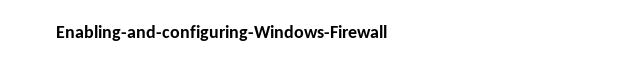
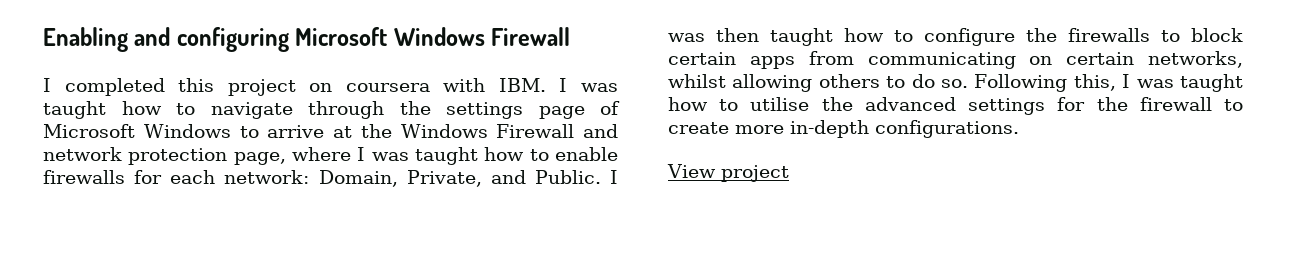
- Enabling-and-configuring-Windows-Firewall
+ Enabling and configuring Microsoft Windows Firewall
+ I completed this project on coursera with IBM. I was taught how to navigate through the settings page of Microsoft Windows to arrive at the Windows Firewall and network protection page, where I was taught how to enable firewalls for each network: Domain, Private, and Public. I was then taught how to configure the firewalls to block certain apps from communicating on certain networks, whilst allowing others to do so. Following this, I was taught how to utilise the advanced settings for the firewall to create more in-depth configurations.
+ View project

